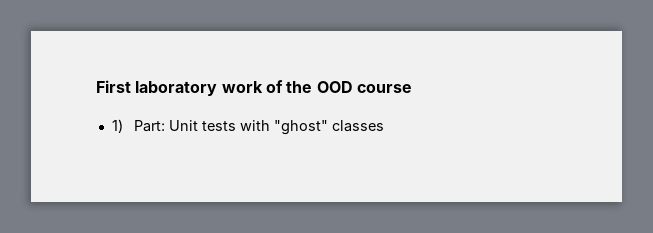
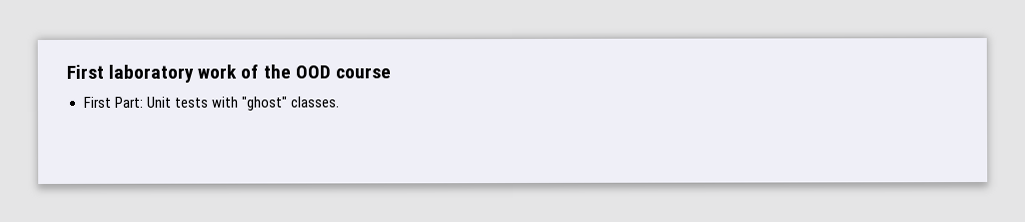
- 1) Part: Unit tests with "ghost" classes
+ First Part: Unit tests with "ghost" classes.

